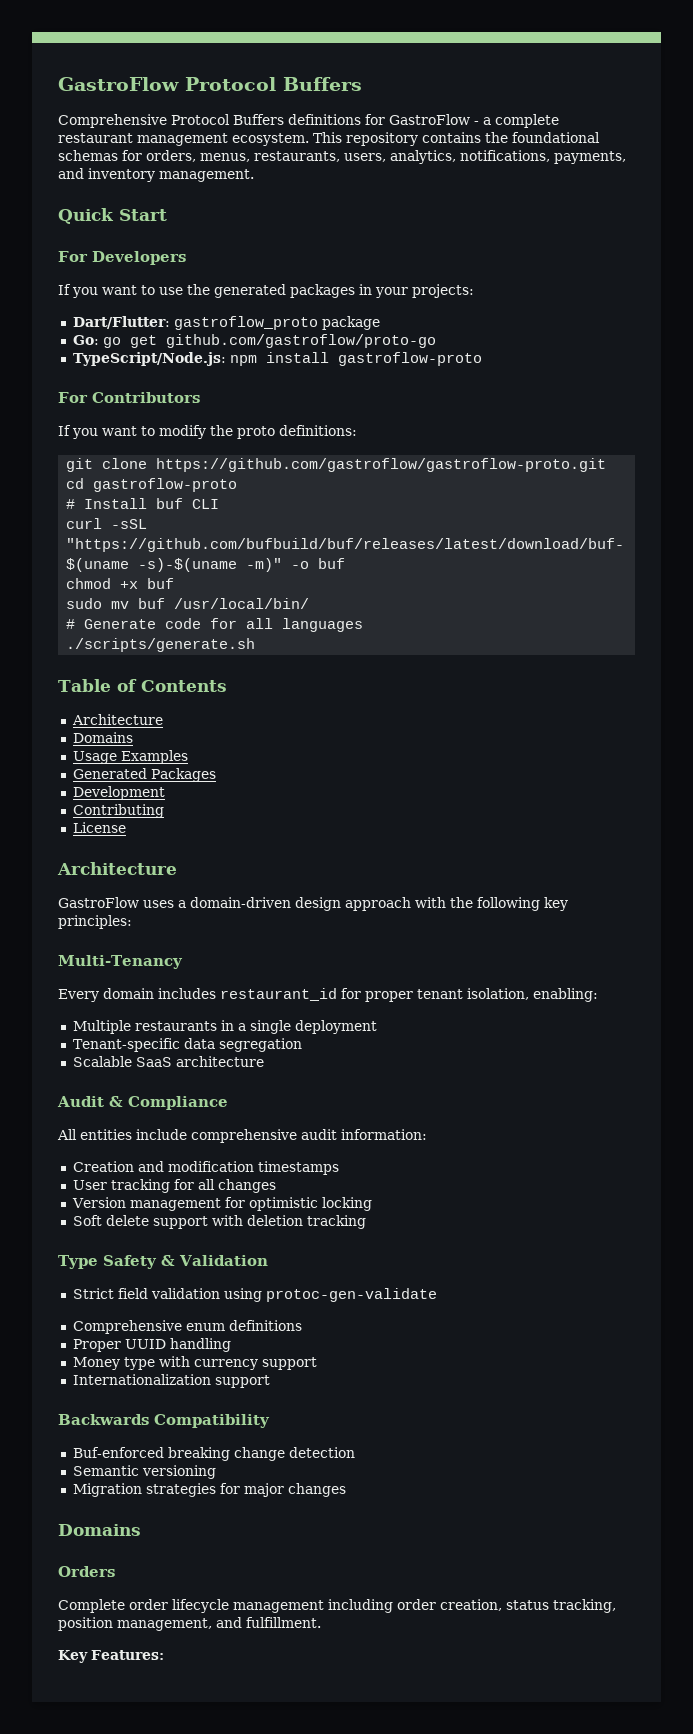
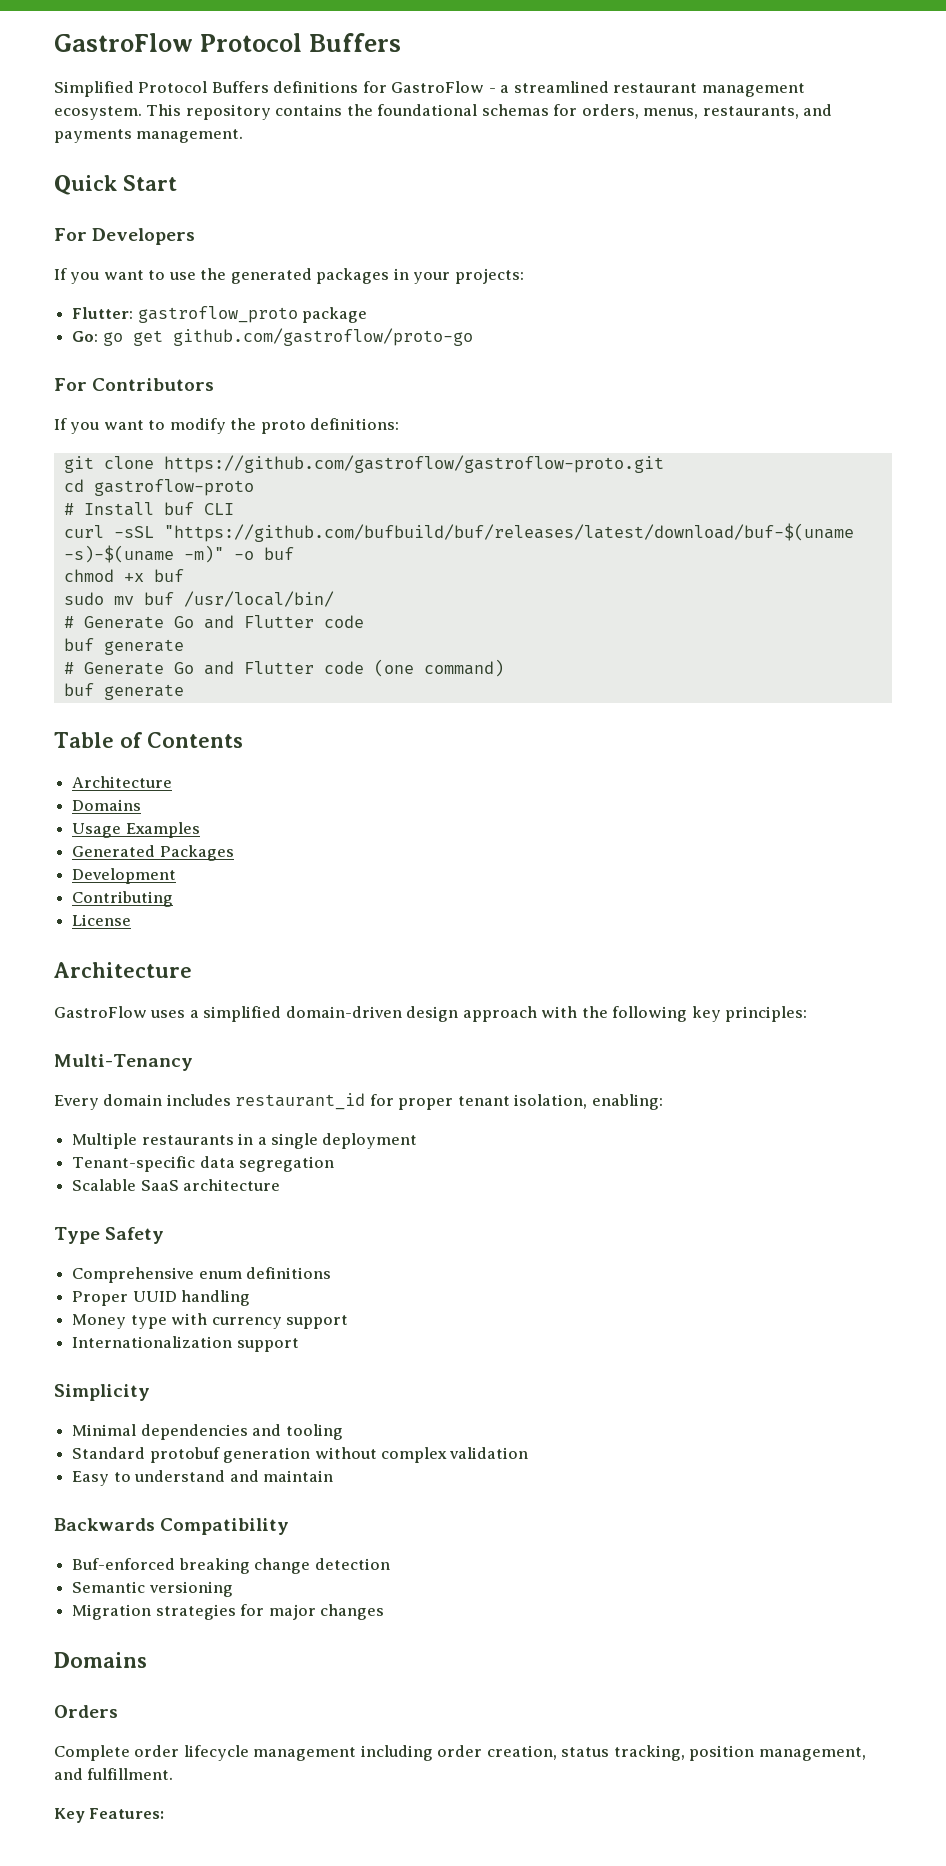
- Comprehensive Protocol Buffers definitions for GastroFlow - a complete restaurant management ecosystem.
+ Simplified Protocol Buffers definitions for GastroFlow - a streamlined restaurant management ecosystem.
- This repository contains the foundational schemas for orders, menus, restaurants, users, analytics, notifications, payments, and inventory management.
+ This repository contains the foundational schemas for orders, menus, restaurants, and payments management.
- Dart/Flutter: gastroflow_proto package
+ Flutter: gastroflow_proto package
- TypeScript/Node.js: npm install gastroflow-proto
  sudo mv buf /usr/local/bin/
- # Generate code for all languages
- ./scripts/generate.sh
+ # Generate Go and Flutter code
+ buf generate
+ # Generate Go and Flutter code (one command)
+ buf generate
- GastroFlow uses a domain-driven design approach with the following key principles:
+ GastroFlow uses a simplified domain-driven design approach with the following key principles:
- Audit & Compliance
- All entities include comprehensive audit information:
- Creation and modification timestamps
- User tracking for all changes
- Version management for optimistic locking
- Soft delete support with deletion tracking
- Type Safety & Validation
- Strict field validation using protoc-gen-validate
+ Type Safety
+ Simplicity
+ Minimal dependencies and tooling
+ Standard protobuf generation without complex validation
+ Easy to understand and maintain

